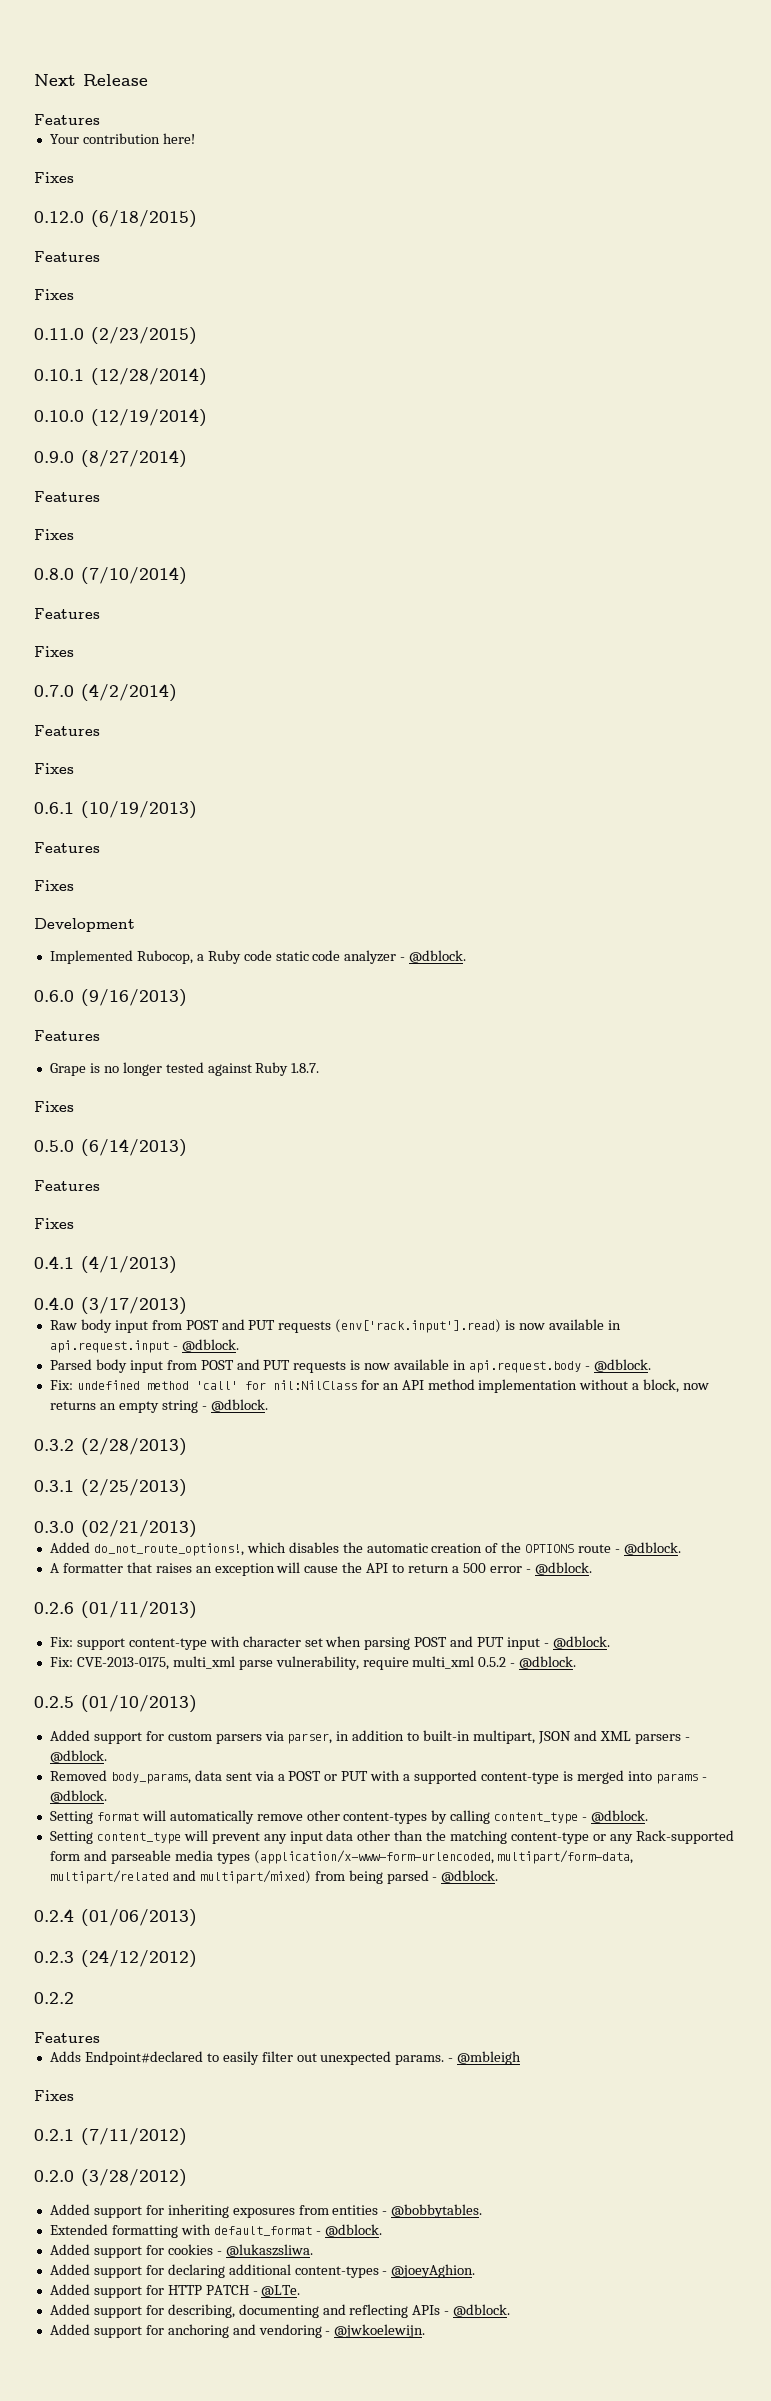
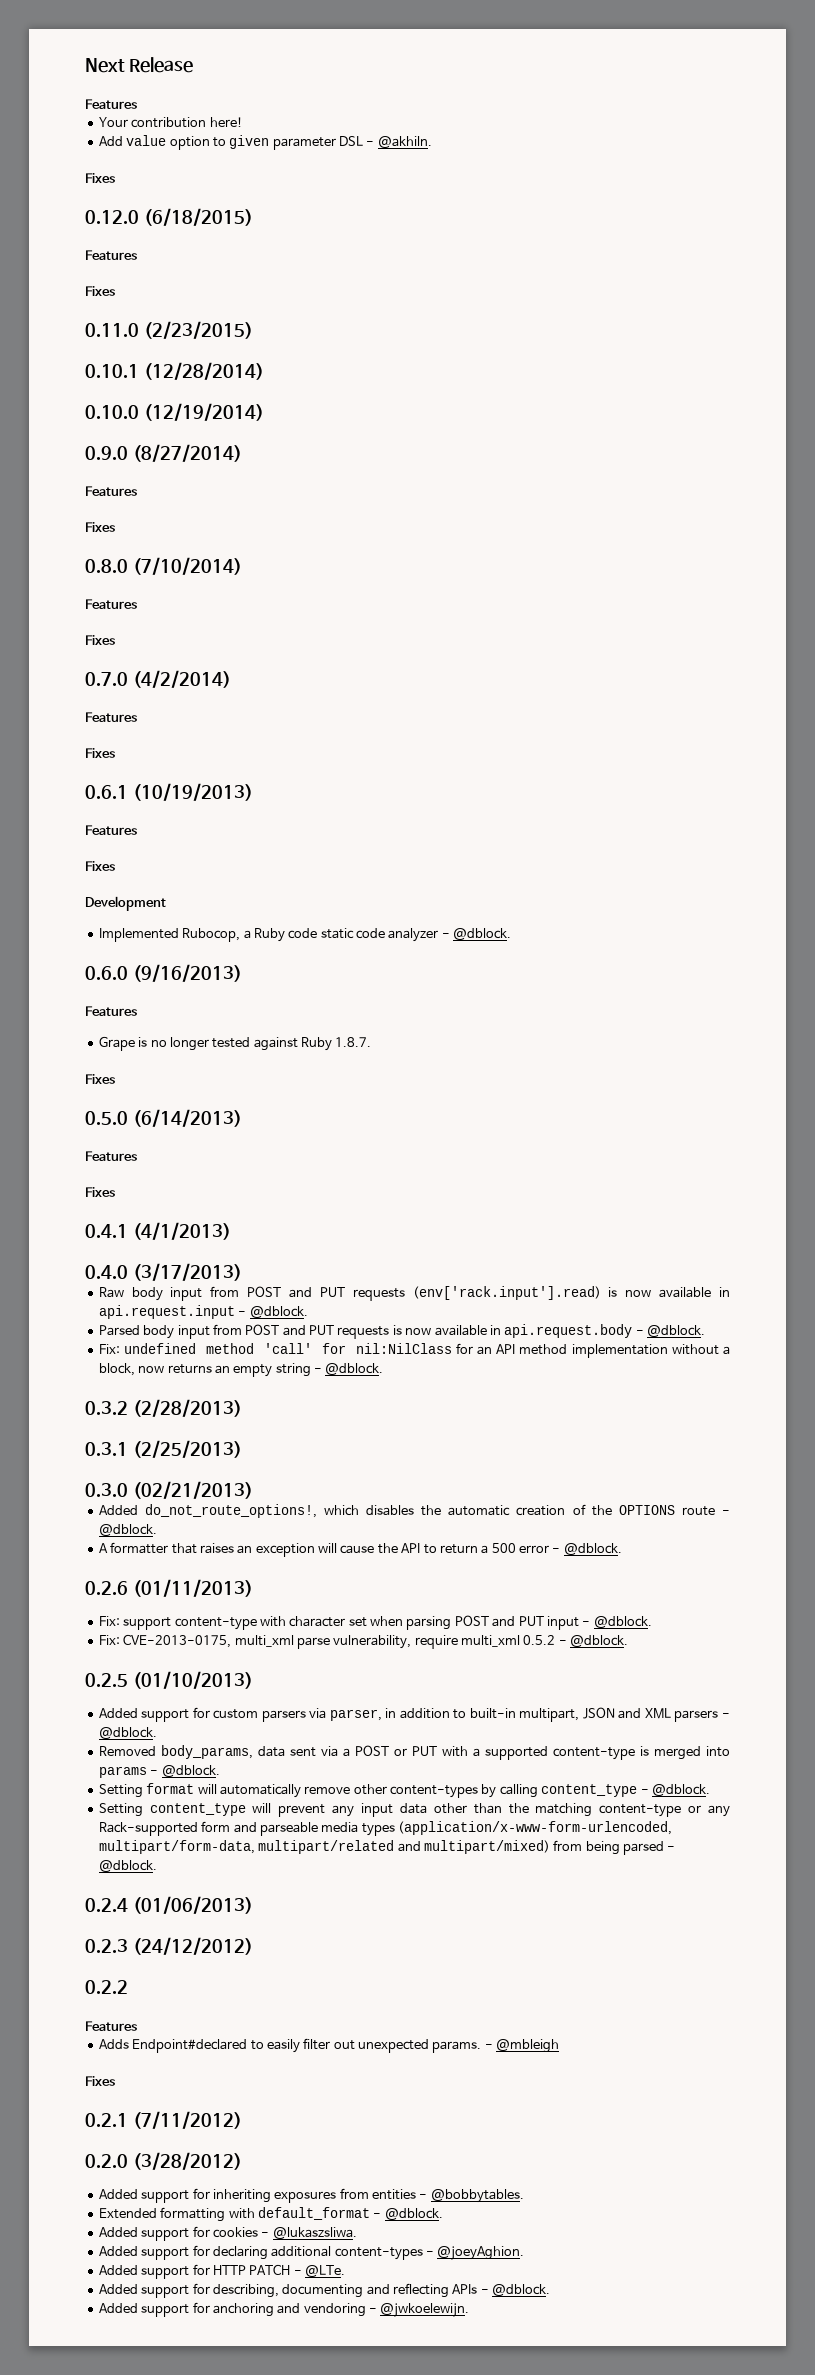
+ Add value option to given parameter DSL - @akhiln.

